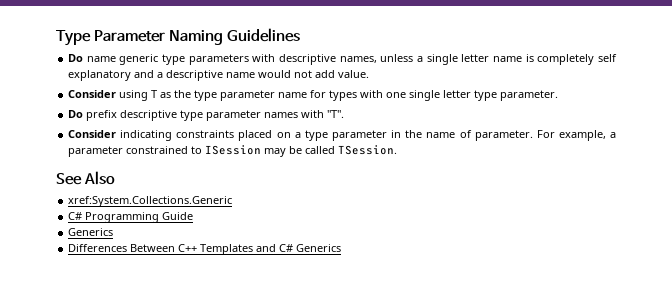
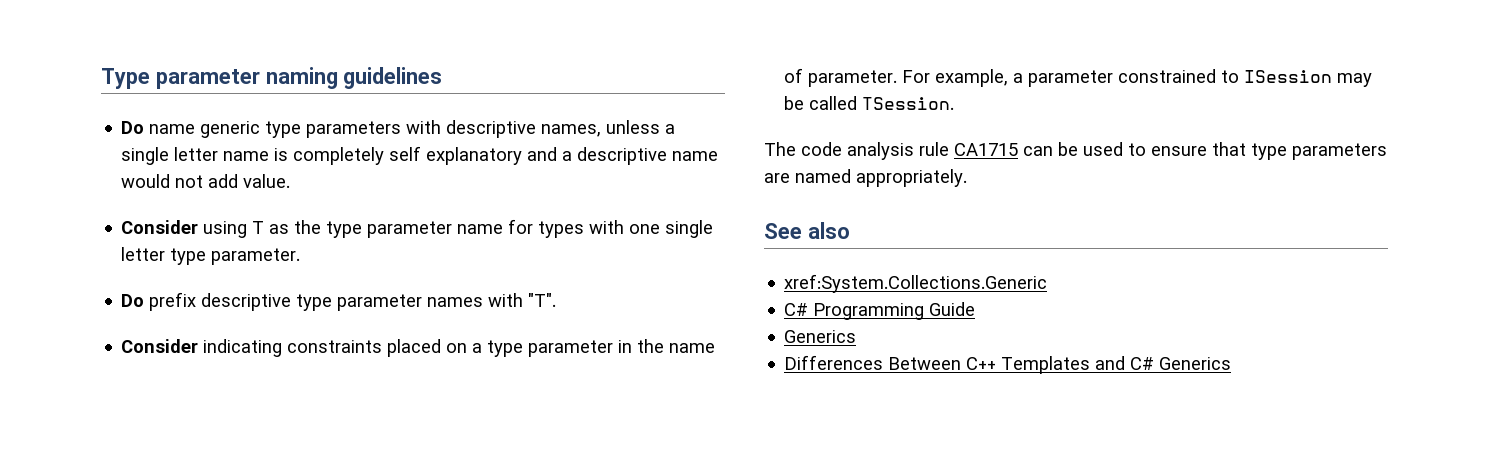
- Type Parameter Naming Guidelines
+ Type parameter naming guidelines
+ The code analysis rule CA1715 can be used to ensure that type parameters are named appropriately.
- See Also
+ See also

